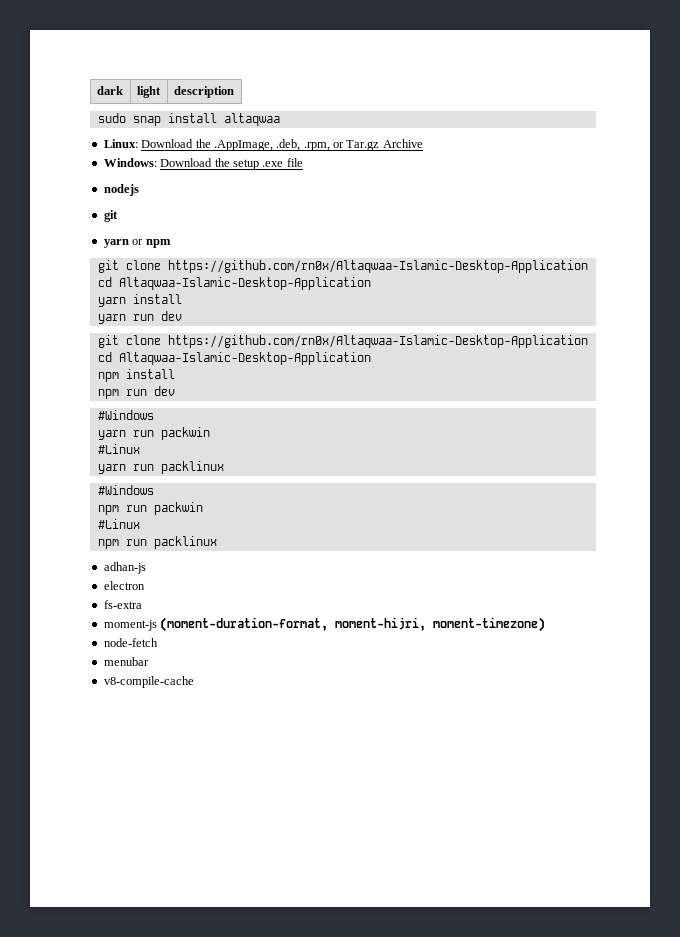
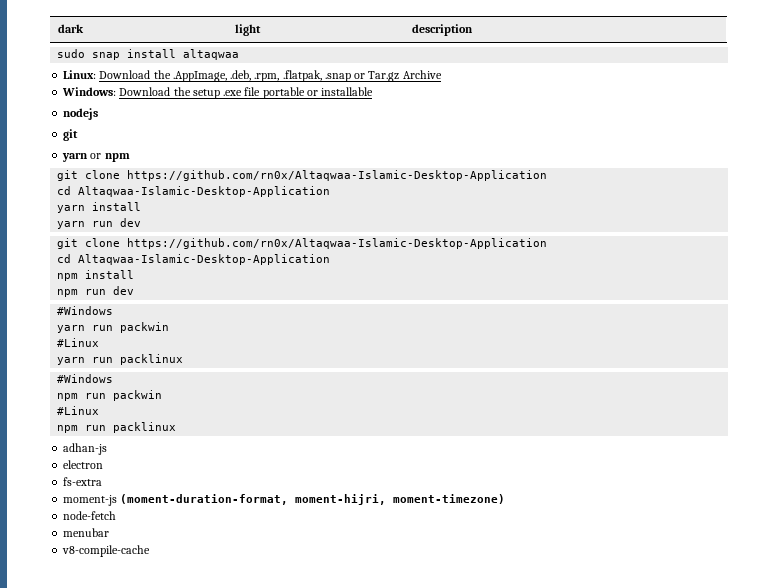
- Linux: Download the .AppImage, .deb, .rpm, or Tar.gz Archive
+ Linux: Download the .AppImage, .deb, .rpm, .flatpak, .snap or Tar.gz Archive
- Windows: Download the setup .exe file
+ Windows: Download the setup .exe file portable or installable

